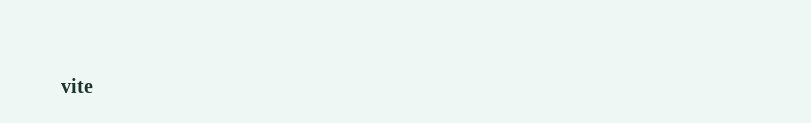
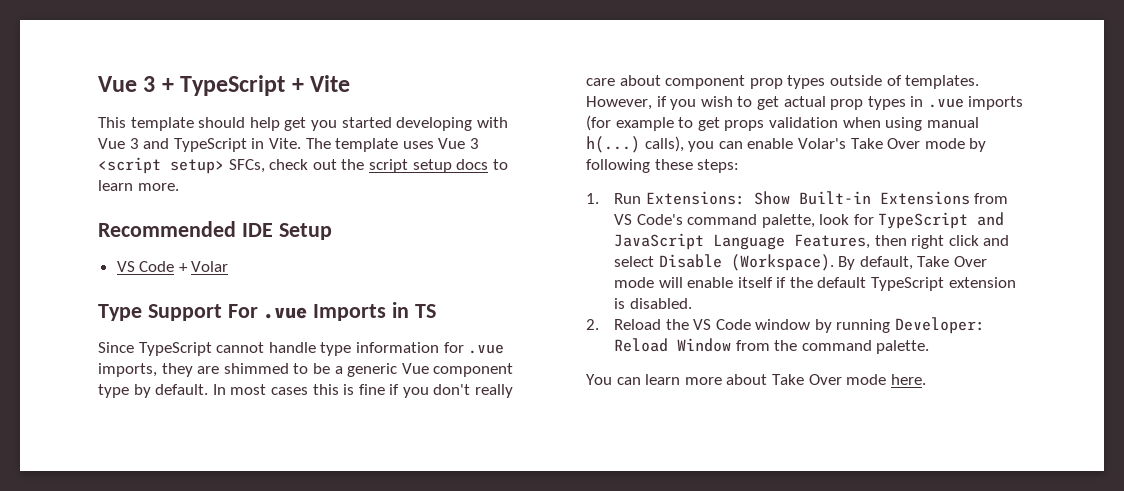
- vite
+ Vue 3 + TypeScript + Vite
+ This template should help get you started developing with Vue 3 and TypeScript in Vite. The template uses Vue 3 <script setup> SFCs, check out the script setup docs to learn more.
+ Recommended IDE Setup
+ VS Code + Volar
+ Type Support For .vue Imports in TS
+ Since TypeScript cannot handle type information for .vue imports, they are shimmed to be a generic Vue component type by default. In most cases this is fine if you don't really care about component prop types outside of templates. However, if you wish to get actual prop types in .vue imports (for example to get props validation when using manual h(...) calls), you can enable Volar's Take Over mode by following these steps:
+ 1. Run Extensions: Show Built-in Extensions from VS Code's command palette, look for TypeScript and JavaScript Language Features, then right click and select Disable (Workspace). By default, Take Over mode will enable itself if the default TypeScript extension is disabled.
+ 2. Reload the VS Code window by running Developer: Reload Window from the command palette.
+ You can learn more about Take Over mode here.

